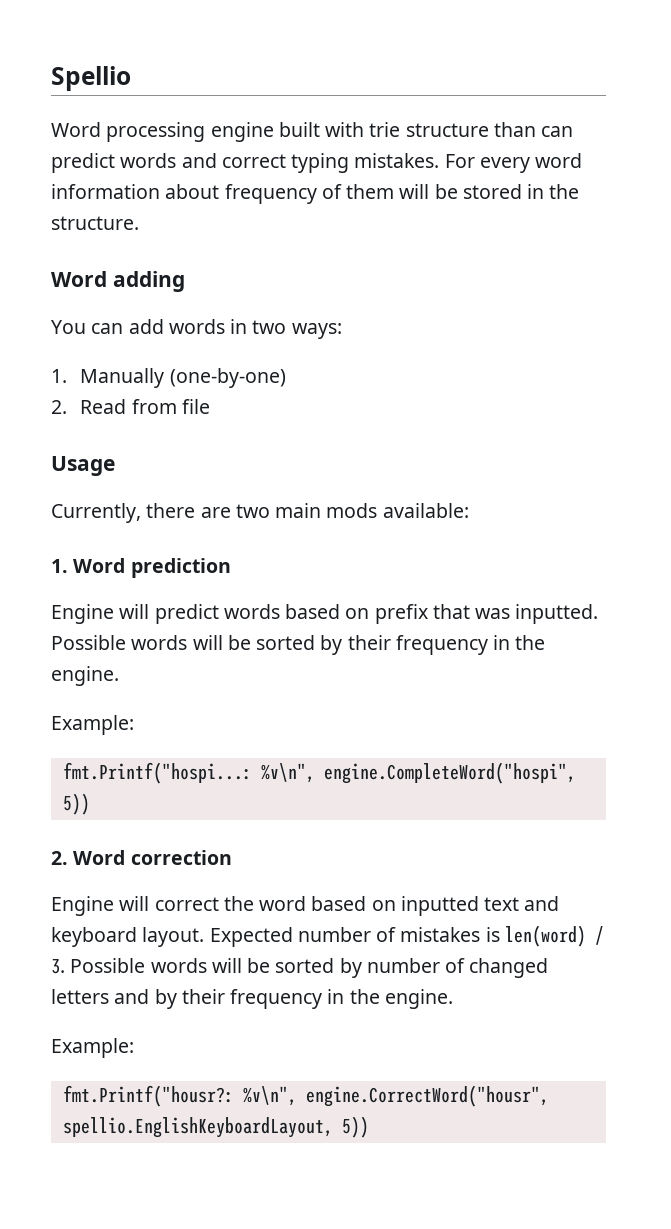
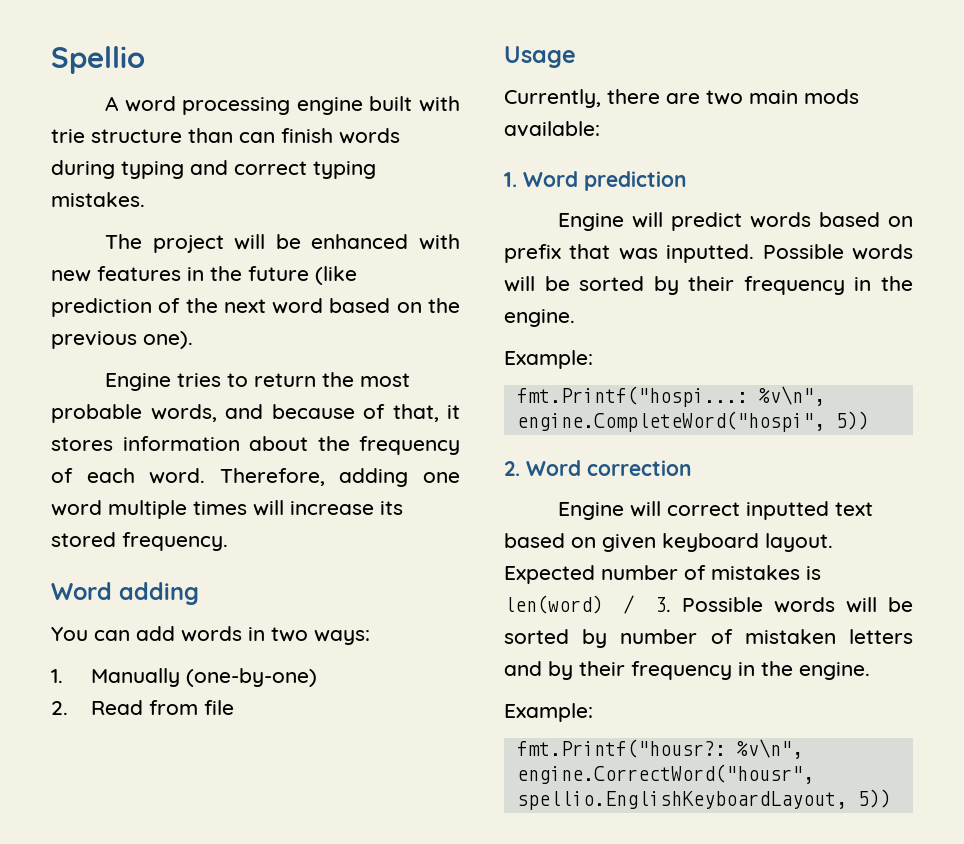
- Word processing engine built with trie structure than can predict words and correct typing mistakes. For every word information about frequency of them will be stored in the structure.
+ A word processing engine built with trie structure than can finish words during typing and correct typing mistakes.
+ The project will be enhanced with new features in the future (like prediction of the next word based on the previous one).
+ Engine tries to return the most probable words, and because of that, it stores information about the frequency of each word. Therefore, adding one word multiple times will increase its stored frequency.
- Engine will correct the word based on inputted text and keyboard layout.
+ Engine will correct inputted text based on given keyboard layout.
- Expected number of mistakes is len(word) / 3. Possible words will be sorted by number of changed letters and by their frequency in the engine.
+ Expected number of mistakes is len(word) / 3. Possible words will be sorted by number of mistaken letters and by their frequency in the engine.

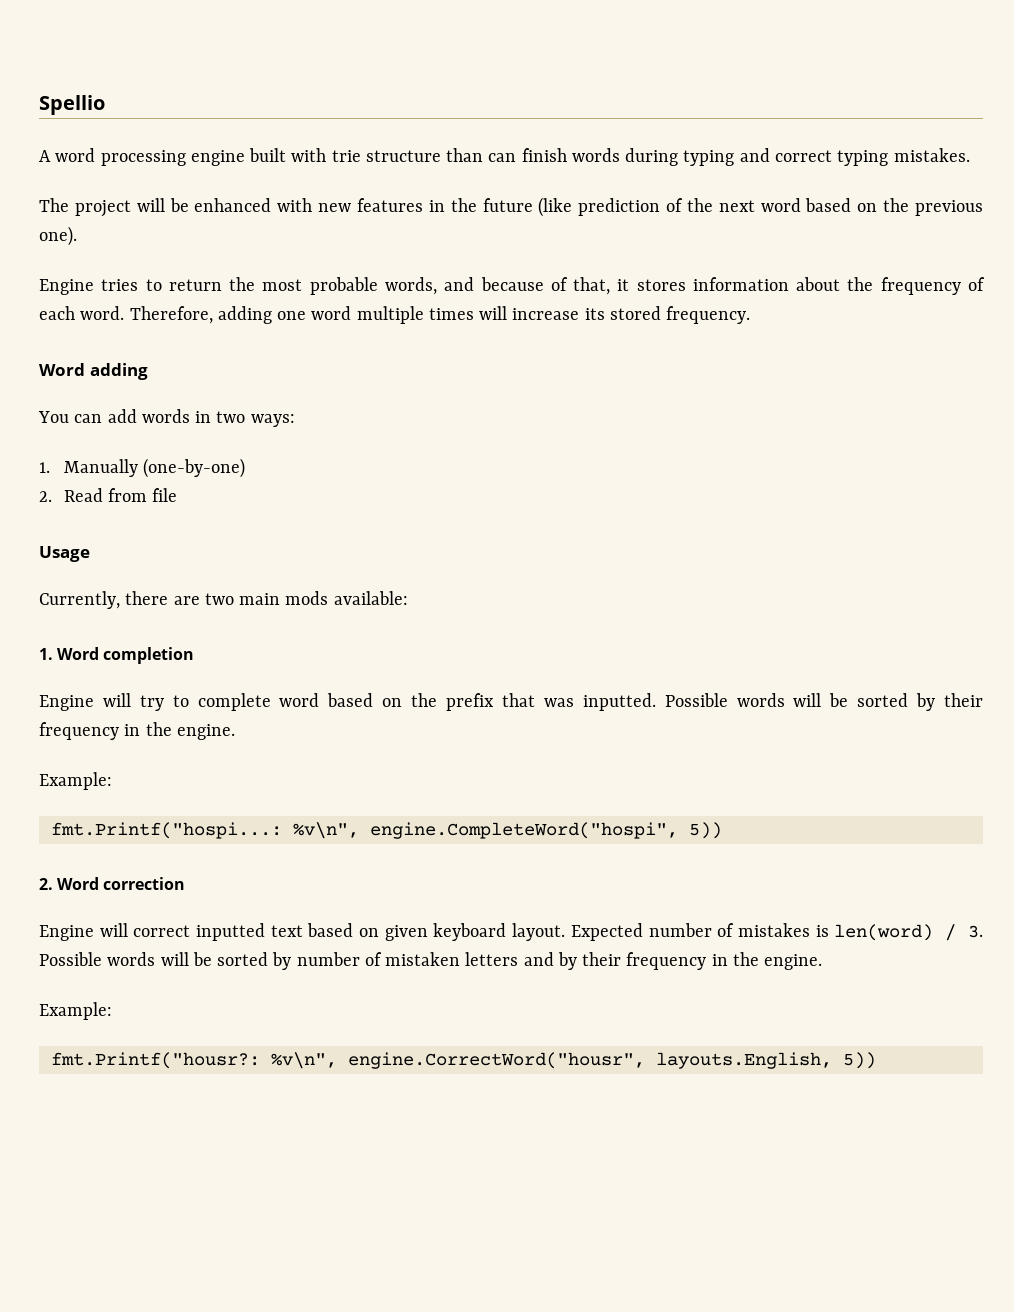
- 1. Word prediction
- Engine will predict words based on prefix that was inputted.
+ 1. Word completion
+ Engine will try to complete word based on the prefix that was inputted.
- fmt.Printf("housr?: %v\n", engine.CorrectWord("housr", spellio.EnglishKeyboardLayout, 5))
+ fmt.Printf("housr?: %v\n", engine.CorrectWord("housr", layouts.English, 5))

